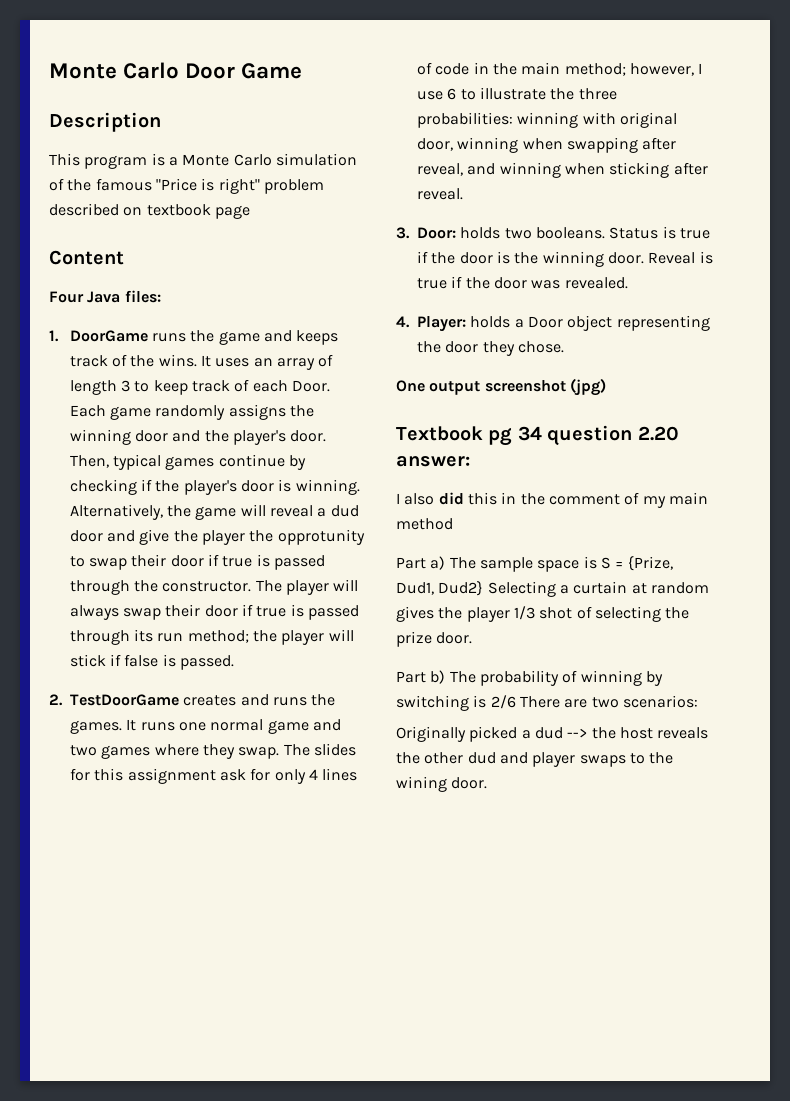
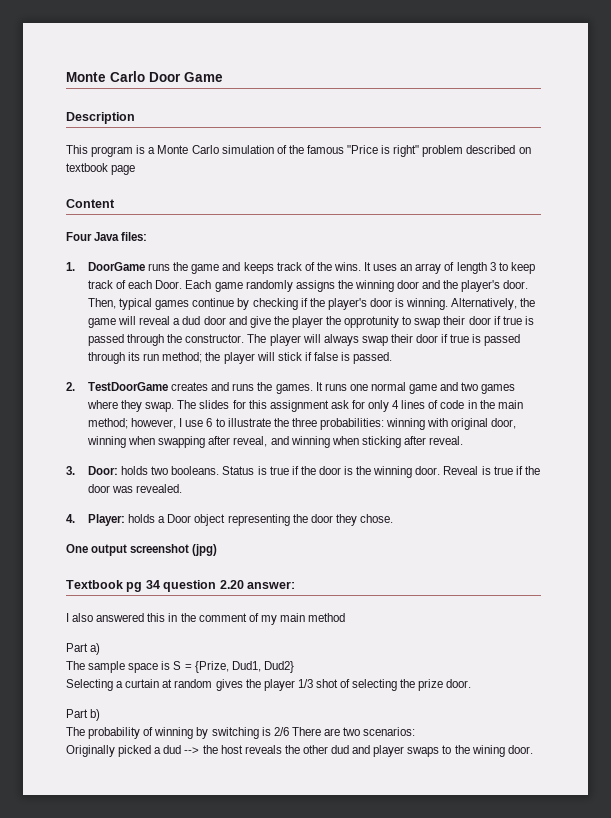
- I also did this in the comment of my main method
+ I also answered this in the comment of my main method
- Part a) The sample space is S = {Prize, Dud1, Dud2} Selecting a curtain at random gives the player 1/3 shot of selecting the prize door.
+ Part a)
+ The sample space is S = {Prize, Dud1, Dud2}
+ Selecting a curtain at random gives the player 1/3 shot of selecting the prize door.
- Part b) The probability of winning by switching is 2/6 There are two scenarios:
+ Part b)
+ The probability of winning by switching is 2/6 There are two scenarios:

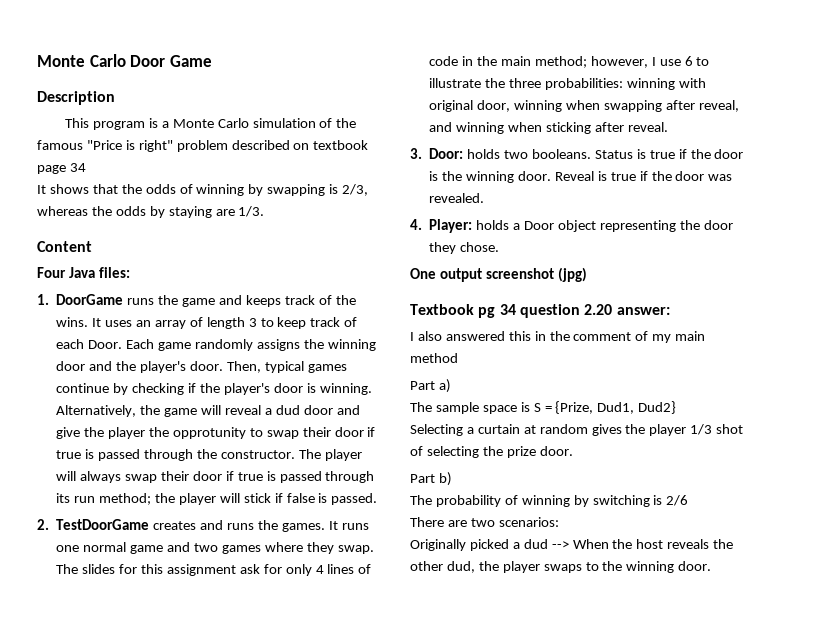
- This program is a Monte Carlo simulation of the famous "Price is right" problem described on textbook page
+ This program is a Monte Carlo simulation of the famous "Price is right" problem described on textbook page 34
+ It shows that the odds of winning by swapping is 2/3, whereas the odds by staying are 1/3.
- The probability of winning by switching is 2/6 There are two scenarios:
+ The probability of winning by switching is 2/6
+ There are two scenarios:
- Originally picked a dud --> the host reveals the other dud and player swaps to the wining door.
+ Originally picked a dud --> When the host reveals the other dud, the player swaps to the winning door.

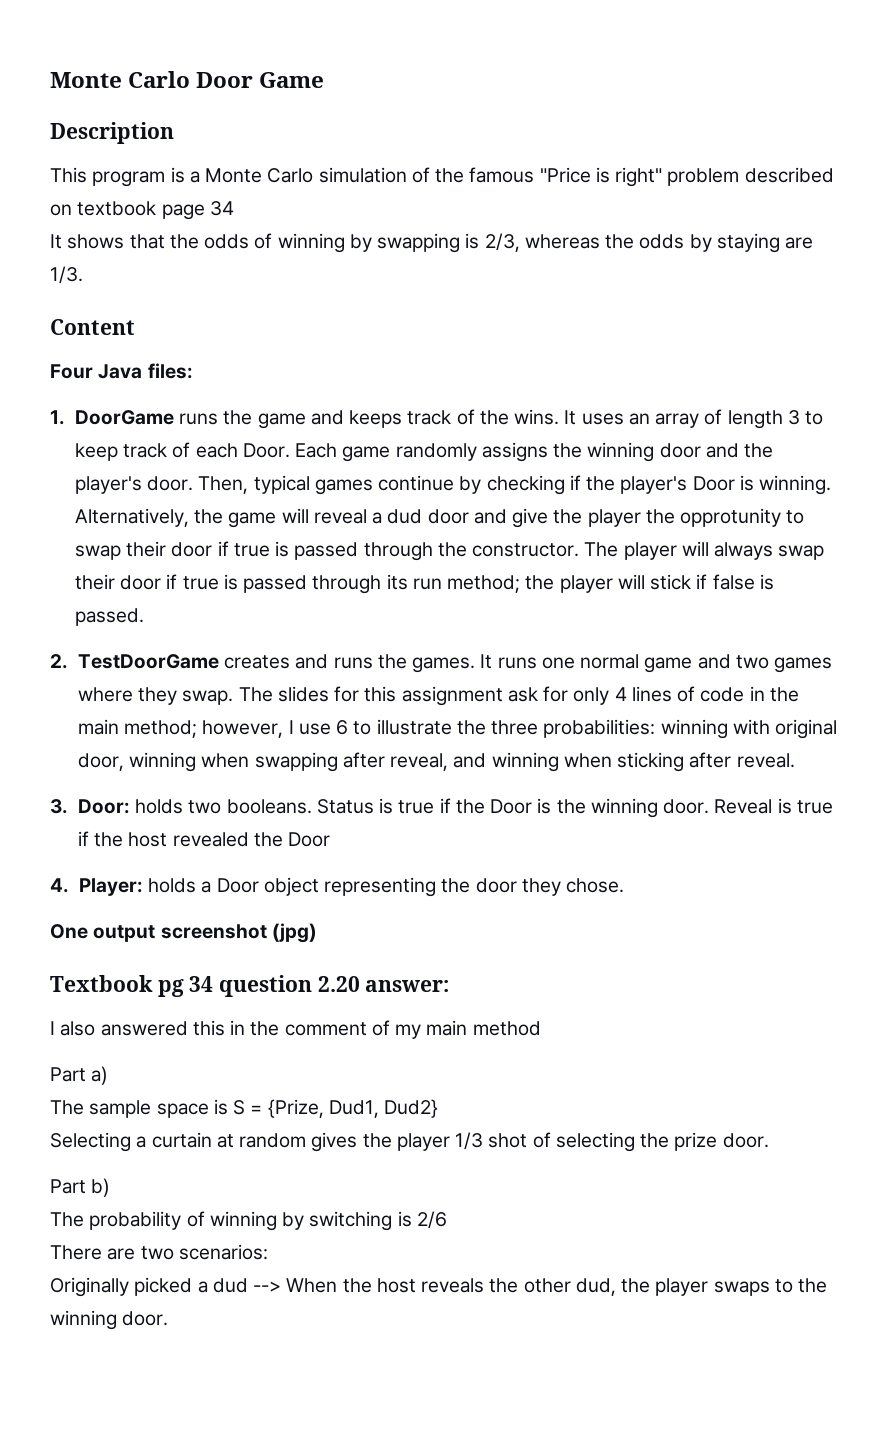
- Then, typical games continue by checking if the player's door is winning.
+ Then, typical games continue by checking if the player's Door is winning.
- Status is true if the door is the winning door.
+ Status is true if the Door is the winning door.
- Reveal is true if the door was revealed.
+ Reveal is true if the host revealed the Door

